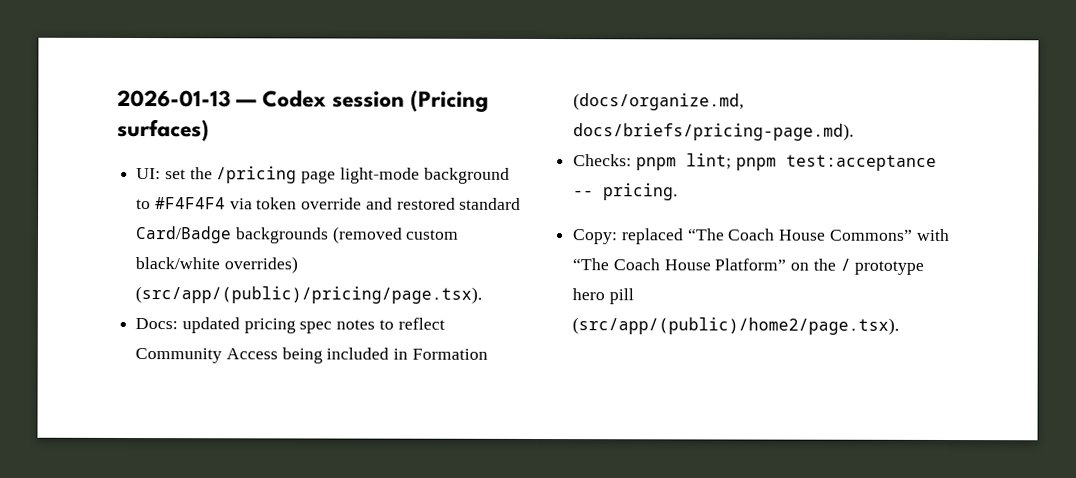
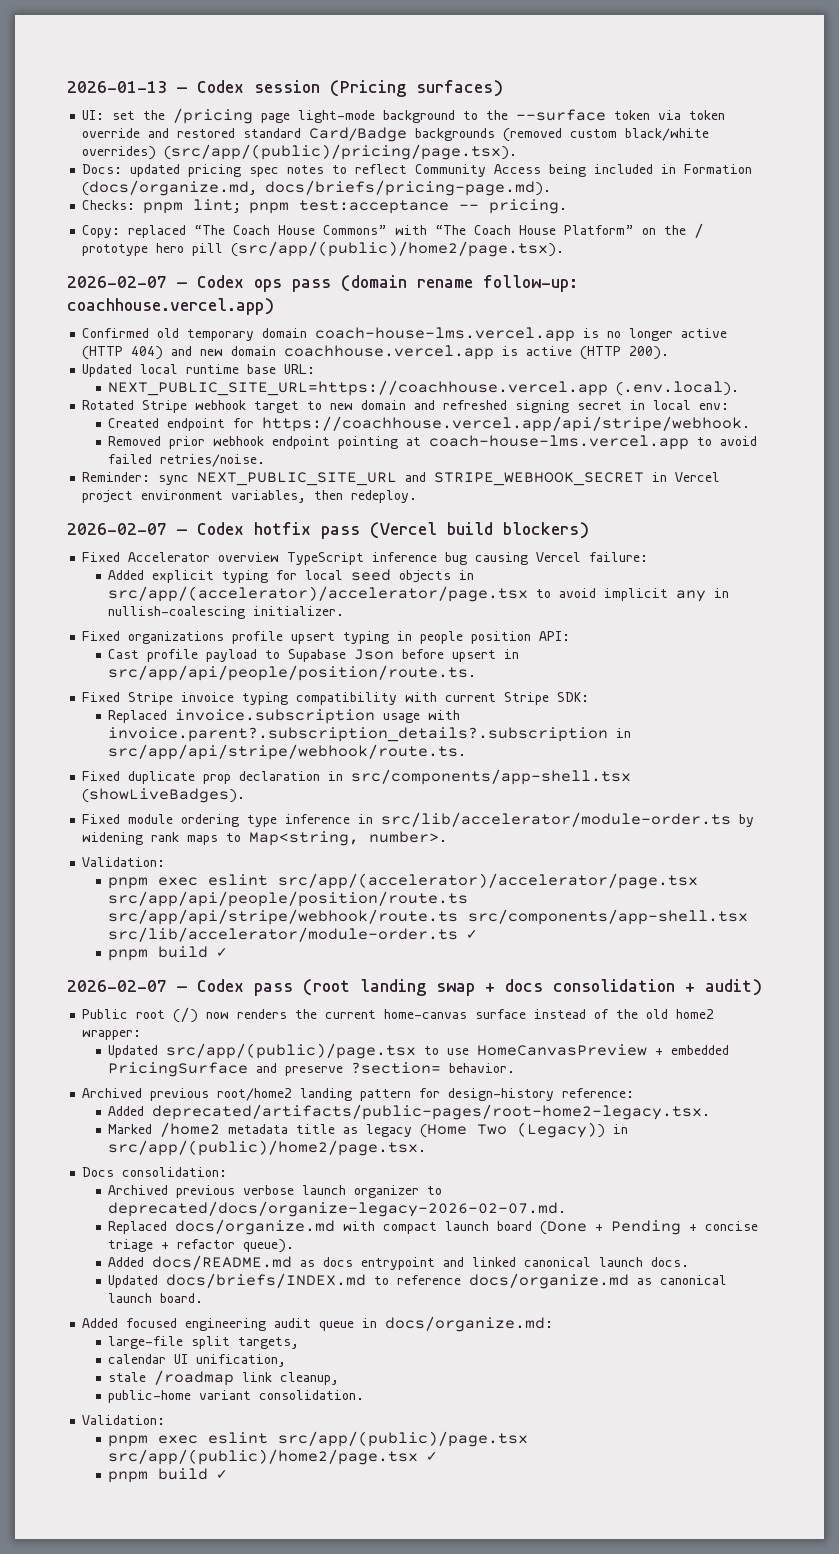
- UI: set the /pricing page light-mode background to #F4F4F4 via token override and restored standard Card/Badge backgrounds (removed custom black/white overrides) (src/app/(public)/pricing/page.tsx).
+ UI: set the /pricing page light-mode background to the --surface token via token override and restored standard Card/Badge backgrounds (removed custom black/white overrides) (src/app/(public)/pricing/page.tsx).
+ 2026-02-07 — Codex ops pass (domain rename follow-up: coachhouse.vercel.app)
+ Confirmed old temporary domain coach-house-lms.vercel.app is no longer active (HTTP 404) and new domain coachhouse.vercel.app is active (HTTP 200).
+ Updated local runtime base URL:
+ NEXT_PUBLIC_SITE_URL=https://coachhouse.vercel.app (.env.local).
+ Rotated Stripe webhook target to new domain and refreshed signing secret in local env:
+ Created endpoint for https://coachhouse.vercel.app/api/stripe/webhook.
+ Removed prior webhook endpoint pointing at coach-house-lms.vercel.app to avoid failed retries/noise.
+ Reminder: sync NEXT_PUBLIC_SITE_URL and STRIPE_WEBHOOK_SECRET in Vercel project environment variables, then redeploy.
+ 2026-02-07 — Codex hotfix pass (Vercel build blockers)
+ Fixed Accelerator overview TypeScript inference bug causing Vercel failure:
+ Added explicit typing for local seed objects in src/app/(accelerator)/accelerator/page.tsx to avoid implicit any in nullish-coalescing initializer.
+ Fixed organizations profile upsert typing in people position API:
+ Cast profile payload to Supabase Json before upsert in src/app/api/people/position/route.ts.
+ Fixed Stripe invoice typing compatibility with current Stripe SDK:
+ Replaced invoice.subscription usage with invoice.parent?.subscription_details?.subscription in src/app/api/stripe/webhook/route.ts.
+ Fixed duplicate prop declaration in src/components/app-shell.tsx (showLiveBadges).
+ Fixed module ordering type inference in src/lib/accelerator/module-order.ts by widening rank maps to Map<string, number>.
+ Validation:
+ pnpm exec eslint src/app/(accelerator)/accelerator/page.tsx src/app/api/people/position/route.ts src/app/api/stripe/webhook/route.ts src/components/app-shell.tsx src/lib/accelerator/module-order.ts ✓
+ pnpm build ✓
+ 2026-02-07 — Codex pass (root landing swap + docs consolidation + audit)
+ Public root (/) now renders the current home-canvas surface instead of the old home2 wrapper:
+ Updated src/app/(public)/page.tsx to use HomeCanvasPreview + embedded PricingSurface and preserve ?section= behavior.
+ Archived previous root/home2 landing pattern for design-history reference:
+ Added deprecated/artifacts/public-pages/root-home2-legacy.tsx.
+ Marked /home2 metadata title as legacy (Home Two (Legacy)) in src/app/(public)/home2/page.tsx.
+ Docs consolidation:
+ Archived previous verbose launch organizer to deprecated/docs/organize-legacy-2026-02-07.md.
+ Replaced docs/organize.md with compact launch board (Done + Pending + concise triage + refactor queue).
+ Added docs/README.md as docs entrypoint and linked canonical launch docs.
+ Updated docs/briefs/INDEX.md to reference docs/organize.md as canonical launch board.
+ Added focused engineering audit queue in docs/organize.md:
+ large-file split targets,
+ calendar UI unification,
+ stale /roadmap link cleanup,
+ public-home variant consolidation.
+ Validation:
+ pnpm exec eslint src/app/(public)/page.tsx src/app/(public)/home2/page.tsx ✓
+ pnpm build ✓

